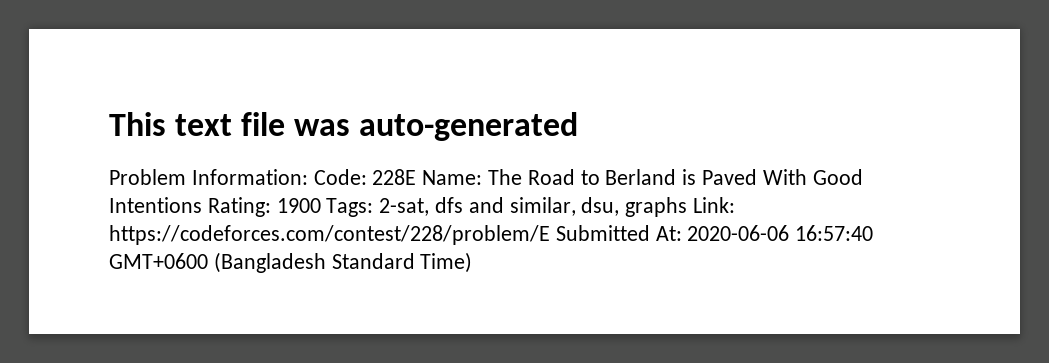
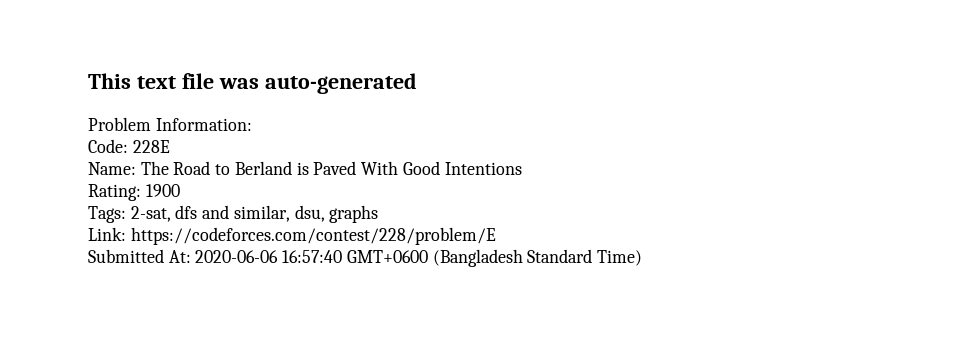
- Problem Information: Code: 228E Name: The Road to Berland is Paved With Good Intentions Rating: 1900 Tags: 2-sat, dfs and similar, dsu, graphs Link: https://codeforces.com/contest/228/problem/E Submitted At: 2020-06-06 16:57:40 GMT+0600 (Bangladesh Standard Time)
+ Problem Information:
+ Code: 228E
+ Name: The Road to Berland is Paved With Good Intentions
+ Rating: 1900
+ Tags: 2-sat, dfs and similar, dsu, graphs
+ Link: https://codeforces.com/contest/228/problem/E
+ Submitted At: 2020-06-06 16:57:40 GMT+0600 (Bangladesh Standard Time)

